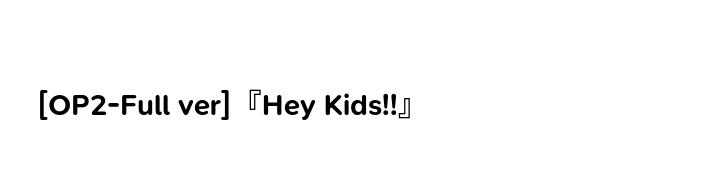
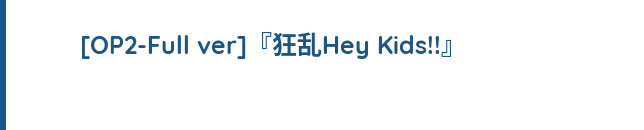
- [OP2-Full ver]『Hey Kids!!』
+ [OP2-Full ver]『狂乱Hey Kids!!』

